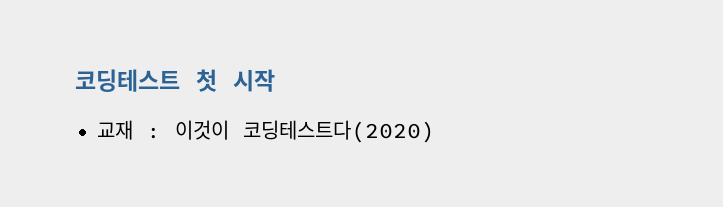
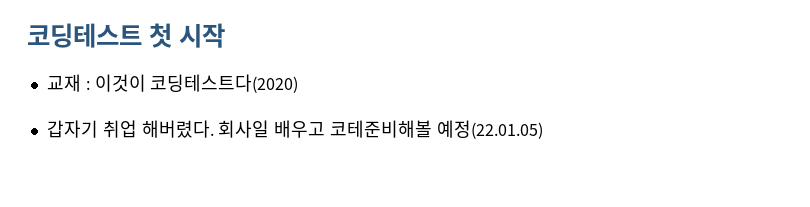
+ 갑자기 취업 해버렸다. 회사일 배우고 코테준비해볼 예정(22.01.05)

